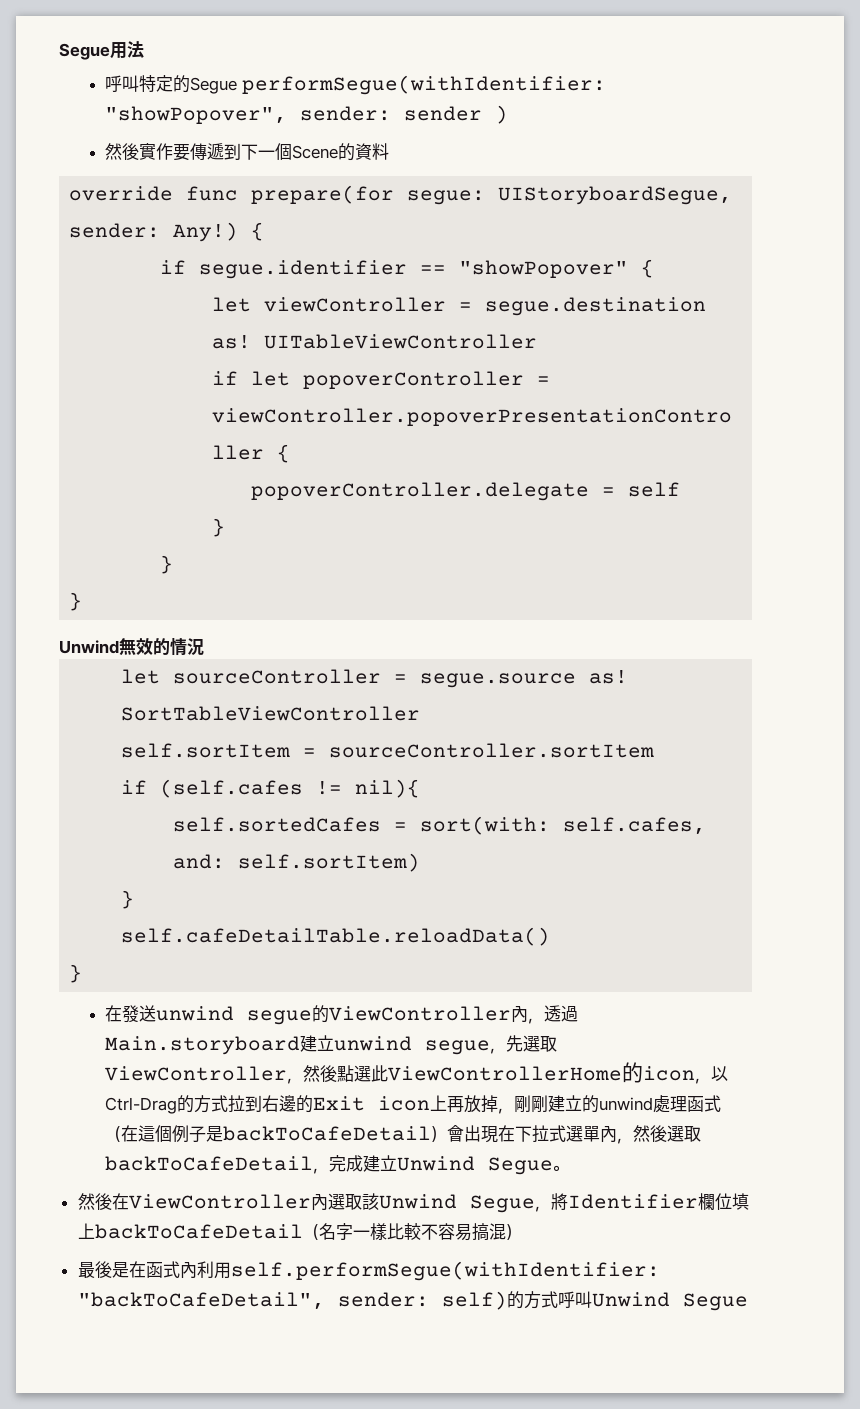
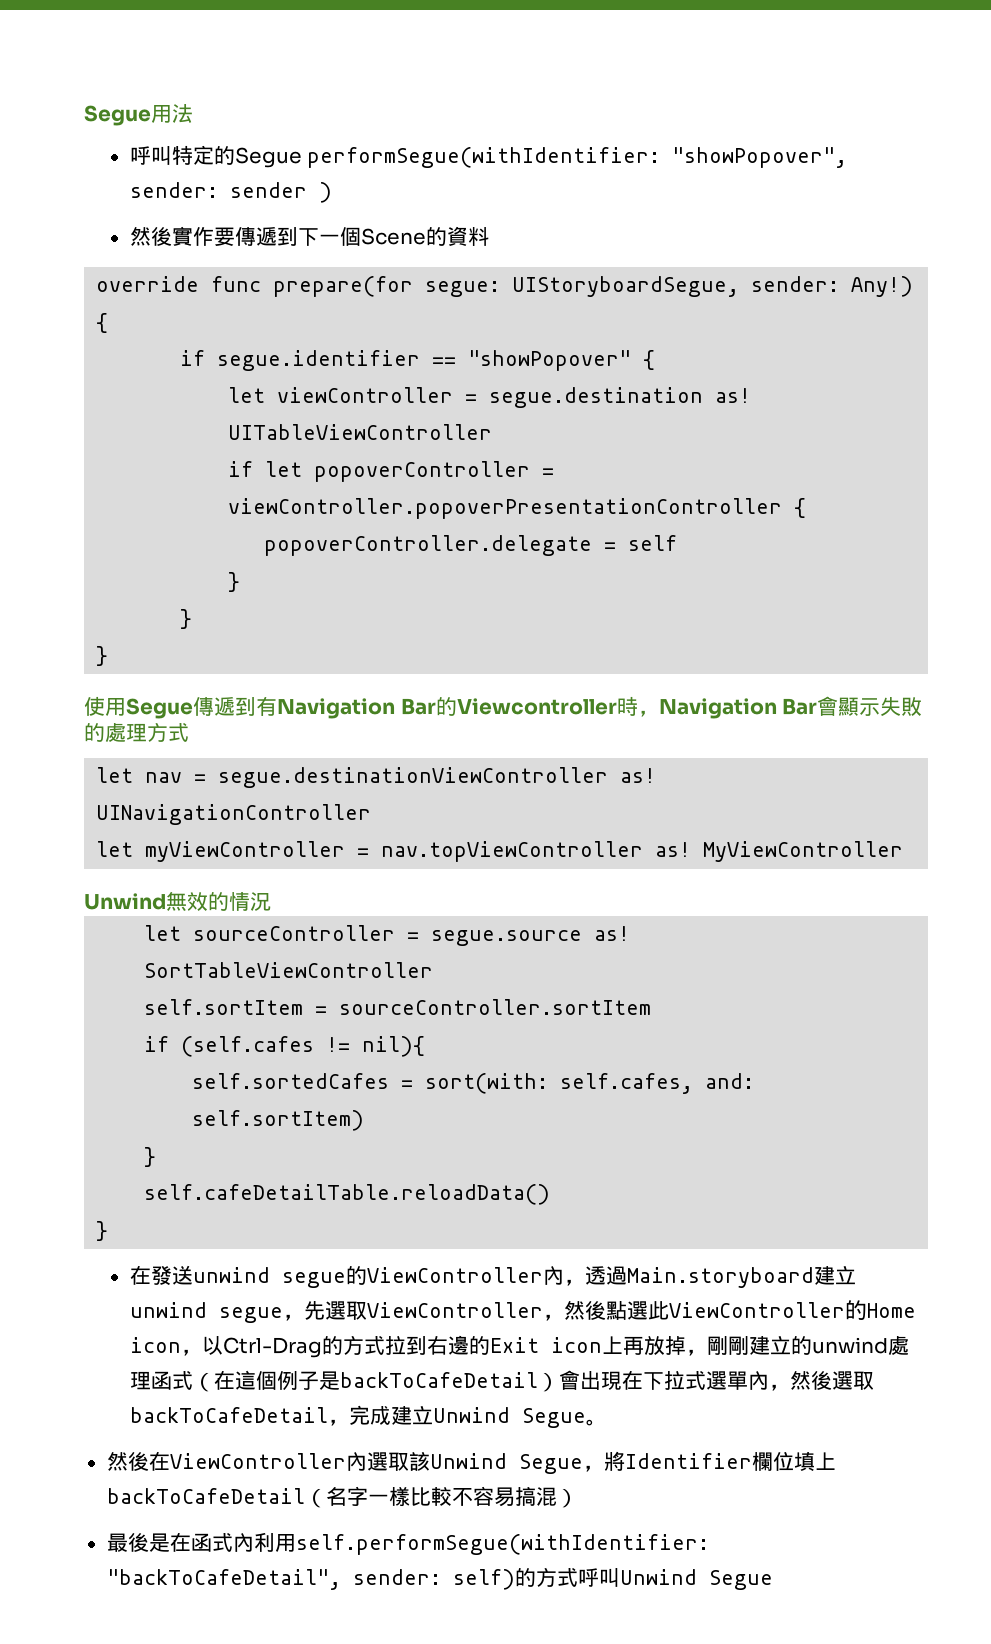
+ 使用Segue傳遞到有Navigation Bar的Viewcontroller時，Navigation Bar會顯示失敗的處理方式
+ let nav = segue.destinationViewController as! UINavigationController
+ let myViewController = nav.topViewController as! MyViewController
- 在發送unwind segue的ViewController內，透過Main.storyboard建立unwind segue，先選取ViewController，然後點選此ViewControllerHome的icon，以Ctrl-Drag的方式拉到右邊的Exit icon上再放掉，剛剛建立的unwind處理函式（在這個例子是backToCafeDetail）會出現在下拉式選單內，然後選取backToCafeDetail，完成建立Unwind Segue。
+ 在發送unwind segue的ViewController內，透過Main.storyboard建立unwind segue，先選取ViewController，然後點選此ViewController的Home icon，以Ctrl-Drag的方式拉到右邊的Exit icon上再放掉，剛剛建立的unwind處理函式（在這個例子是backToCafeDetail）會出現在下拉式選單內，然後選取backToCafeDetail，完成建立Unwind Segue。

